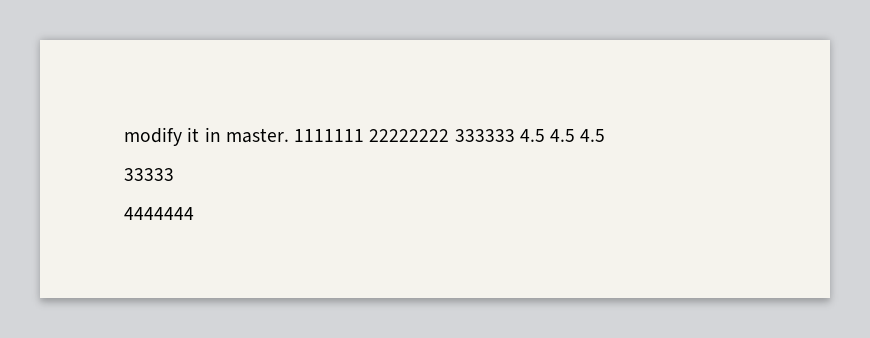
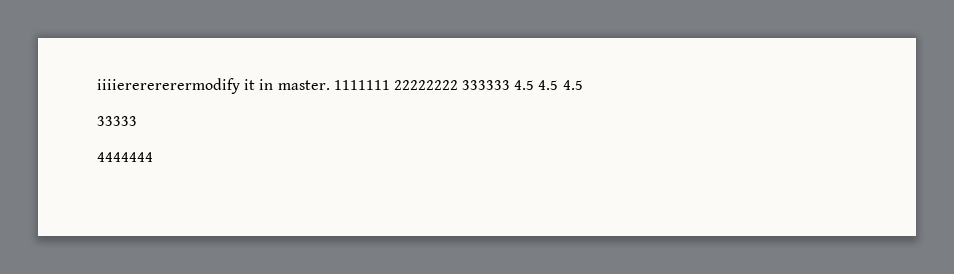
- modify it in master.
+ iiiiererererermodify it in master.

